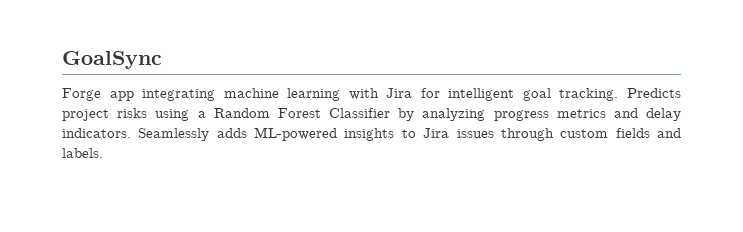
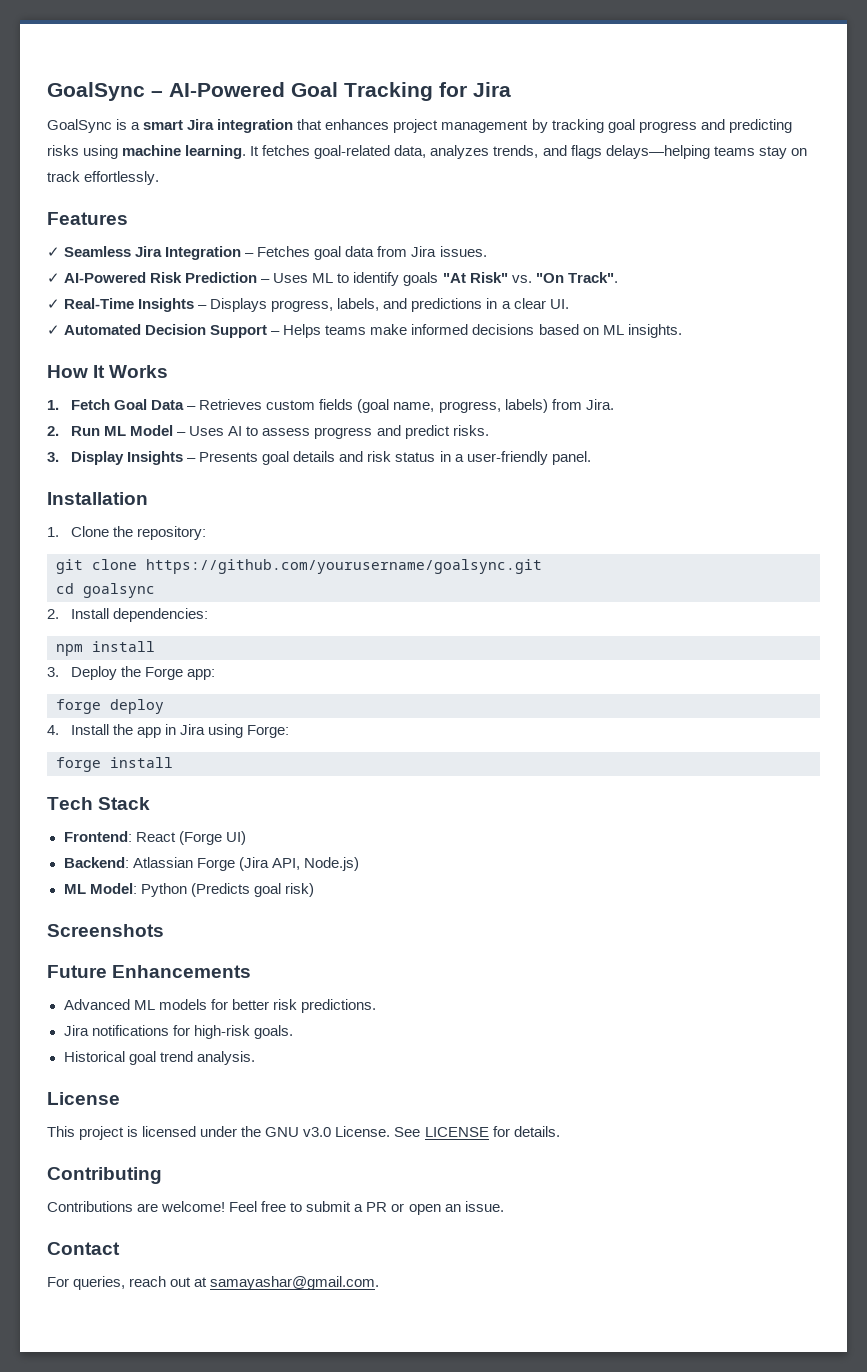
- GoalSync
- Forge app integrating machine learning with Jira for intelligent goal tracking. Predicts project risks using a Random Forest Classifier by analyzing progress metrics and delay indicators. Seamlessly adds ML-powered insights to Jira issues through custom fields and labels.
+ GoalSync – AI-Powered Goal Tracking for Jira
+ GoalSync is a smart Jira integration that enhances project management by tracking goal progress and predicting risks using machine learning. It fetches goal-related data, analyzes trends, and flags delays—helping teams stay on track effortlessly.
+ Features
+ ✓ Seamless Jira Integration – Fetches goal data from Jira issues.
+ ✓ AI-Powered Risk Prediction – Uses ML to identify goals "At Risk" vs. "On Track".
+ ✓ Real-Time Insights – Displays progress, labels, and predictions in a clear UI.
+ ✓ Automated Decision Support – Helps teams make informed decisions based on ML insights.
+ How It Works
+ 1. Fetch Goal Data – Retrieves custom fields (goal name, progress, labels) from Jira.
+ 2. Run ML Model – Uses AI to assess progress and predict risks.
+ 3. Display Insights – Presents goal details and risk status in a user-friendly panel.
+ Installation
+ 1. Clone the repository:
+ git clone https://github.com/yourusername/goalsync.git
+ cd goalsync
+ 2. Install dependencies:
+ npm install
+ 3. Deploy the Forge app:
+ forge deploy
+ 4. Install the app in Jira using Forge:
+ forge install
+ Tech Stack
+ Frontend: React (Forge UI)
+ Backend: Atlassian Forge (Jira API, Node.js)
+ ML Model: Python (Predicts goal risk)
+ Screenshots
+ Future Enhancements
+ Advanced ML models for better risk predictions.
+ Jira notifications for high-risk goals.
+ Historical goal trend analysis.
+ License
+ This project is licensed under the GNU v3.0 License. See LICENSE for details.
+ Contributing
+ Contributions are welcome! Feel free to submit a PR or open an issue.
+ Contact
+ For queries, reach out at samayashar@gmail.com.

